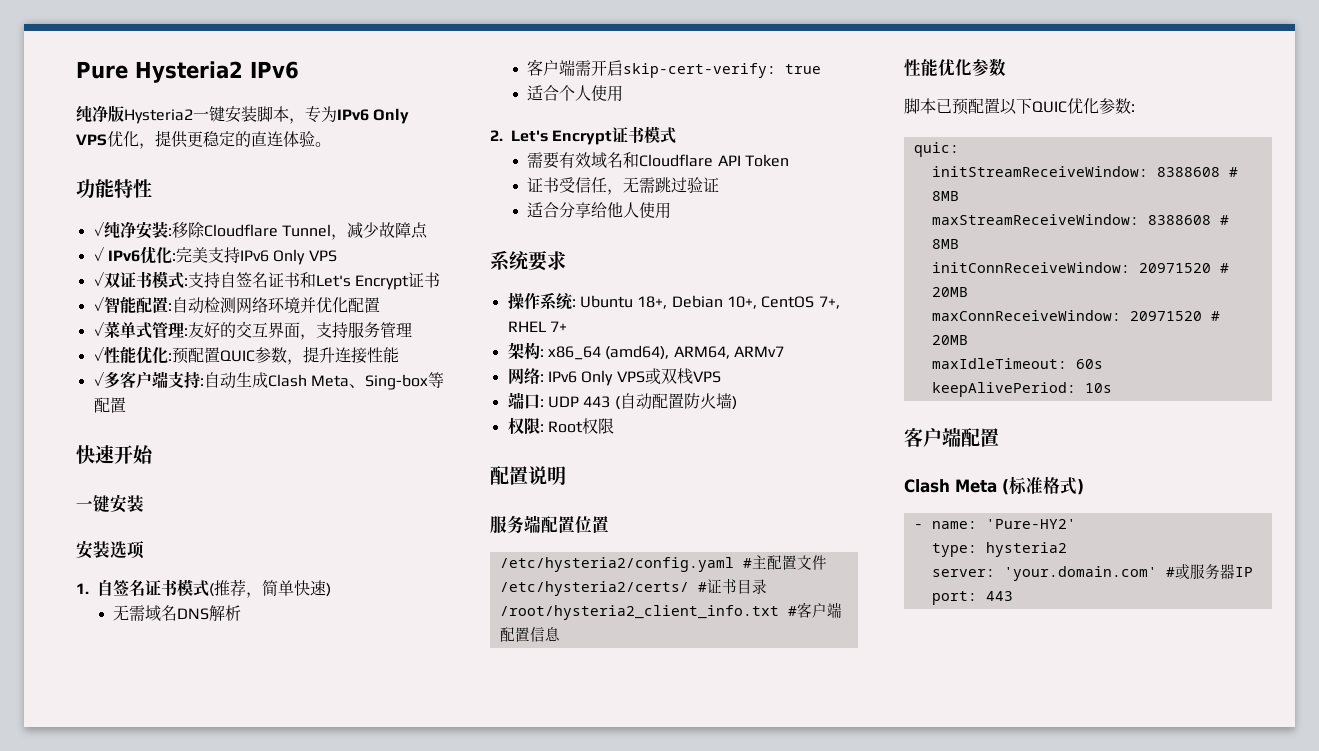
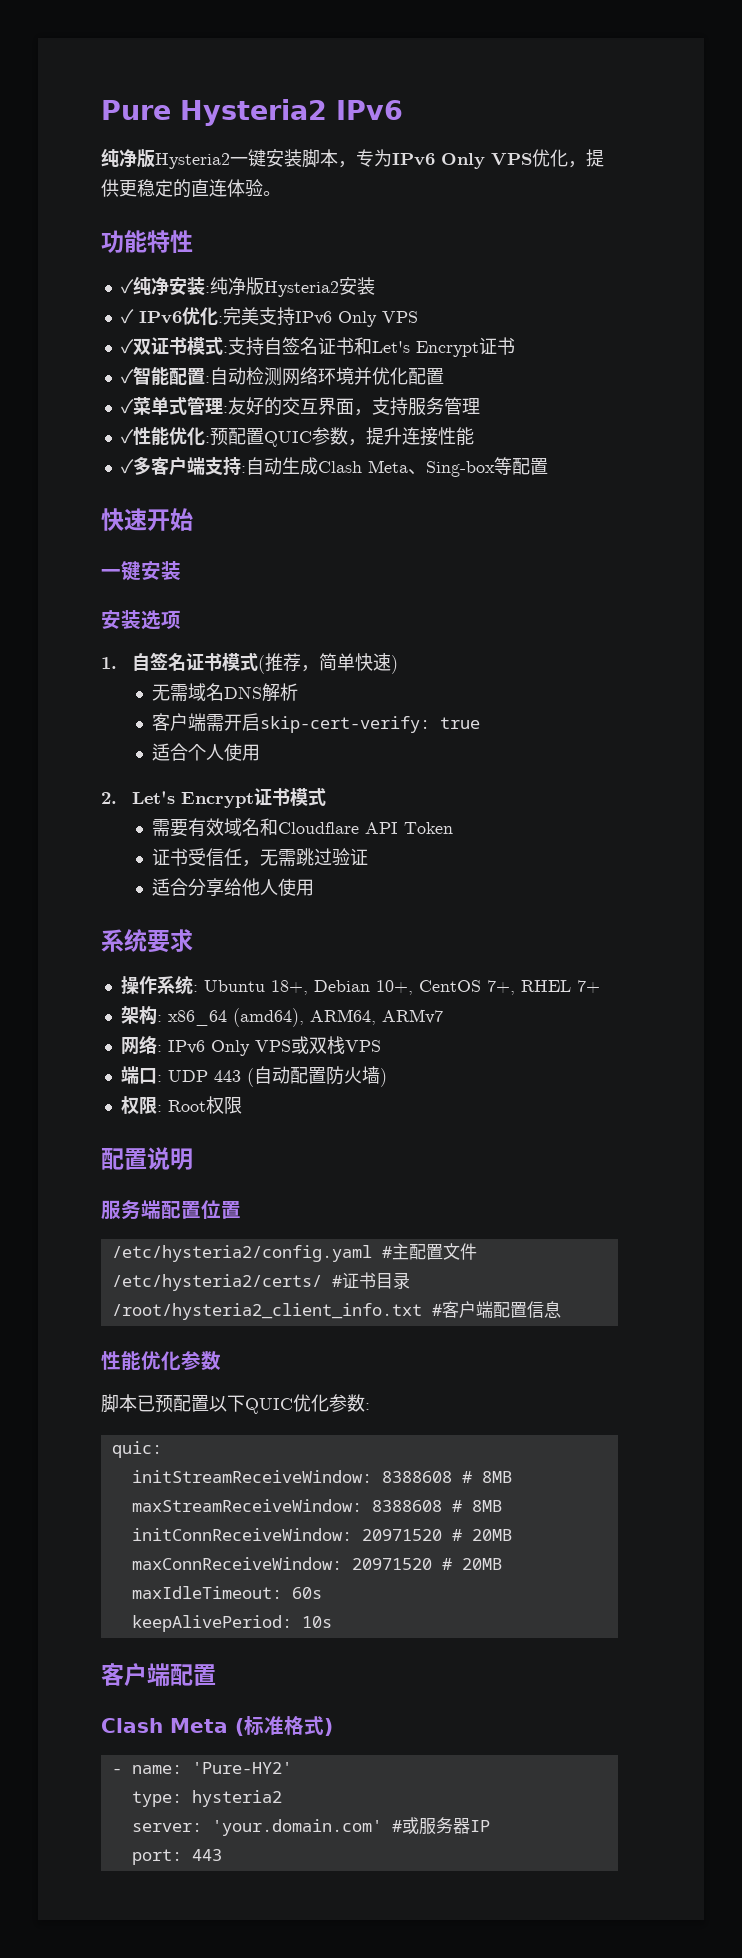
- ✓纯净安装:移除Cloudflare Tunnel，减少故障点
+ ✓纯净安装:纯净版Hysteria2安装

